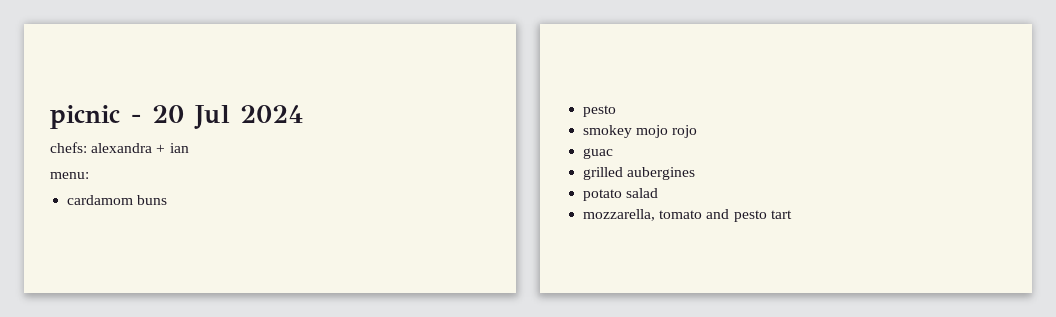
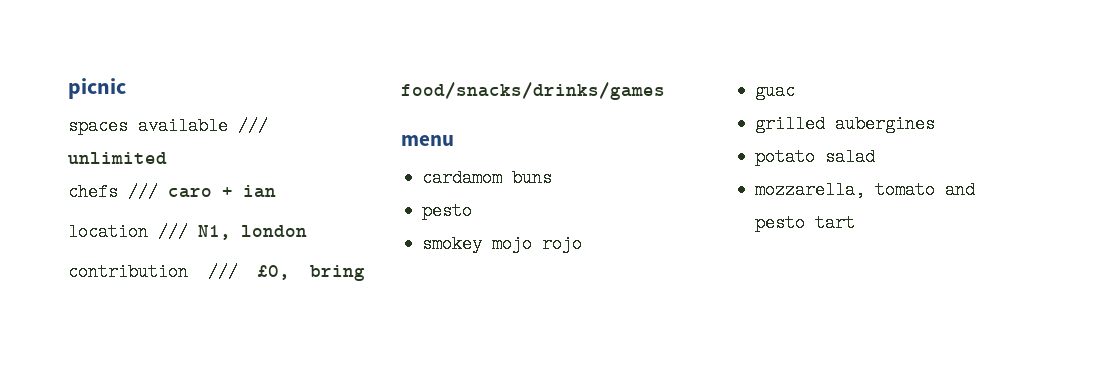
- picnic - 20 Jul 2024
- chefs: alexandra + ian
- menu:
+ picnic
+ spaces available /// unlimited
+ chefs /// caro + ian
+ location /// N1, london
+ contribution /// £0, bring food/snacks/drinks/games
+ menu

